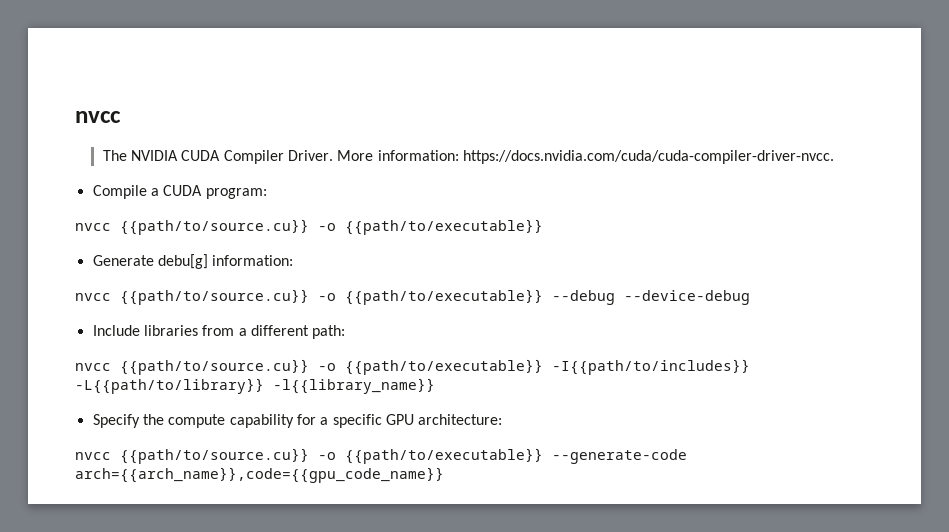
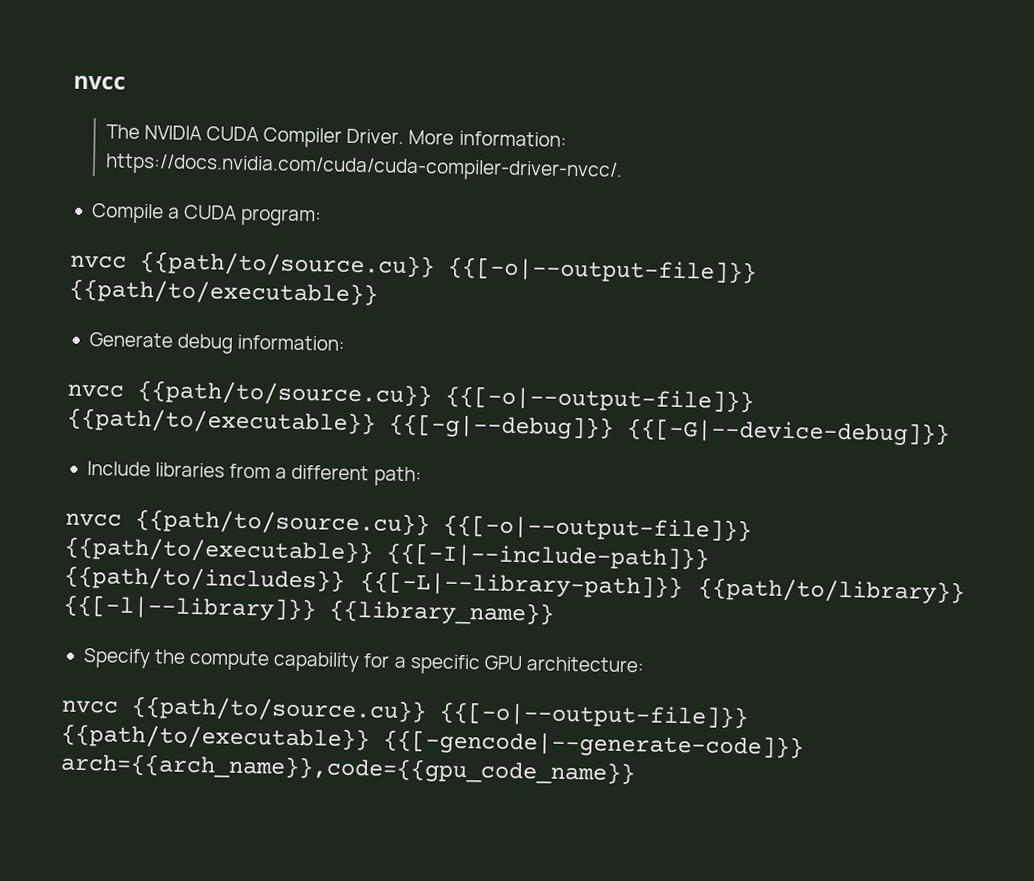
- More information: https://docs.nvidia.com/cuda/cuda-compiler-driver-nvcc.
+ More information: https://docs.nvidia.com/cuda/cuda-compiler-driver-nvcc/.
  Compile a CUDA program:
- nvcc {{path/to/source.cu}} -o {{path/to/executable}}
+ nvcc {{path/to/source.cu}} {{[-o|--output-file]}} {{path/to/executable}}
- Generate debu[g] information:
+ Generate debug information:
- nvcc {{path/to/source.cu}} -o {{path/to/executable}} --debug --device-debug
+ nvcc {{path/to/source.cu}} {{[-o|--output-file]}} {{path/to/executable}} {{[-g|--debug]}} {{[-G|--device-debug]}}
- nvcc {{path/to/source.cu}} -o {{path/to/executable}} -I{{path/to/includes}} -L{{path/to/library}} -l{{library_name}}
+ nvcc {{path/to/source.cu}} {{[-o|--output-file]}} {{path/to/executable}} {{[-I|--include-path]}} {{path/to/includes}} {{[-L|--library-path]}} {{path/to/library}} {{[-l|--library]}} {{library_name}}
- nvcc {{path/to/source.cu}} -o {{path/to/executable}} --generate-code arch={{arch_name}},code={{gpu_code_name}}
+ nvcc {{path/to/source.cu}} {{[-o|--output-file]}} {{path/to/executable}} {{[-gencode|--generate-code]}} arch={{arch_name}},code={{gpu_code_name}}

